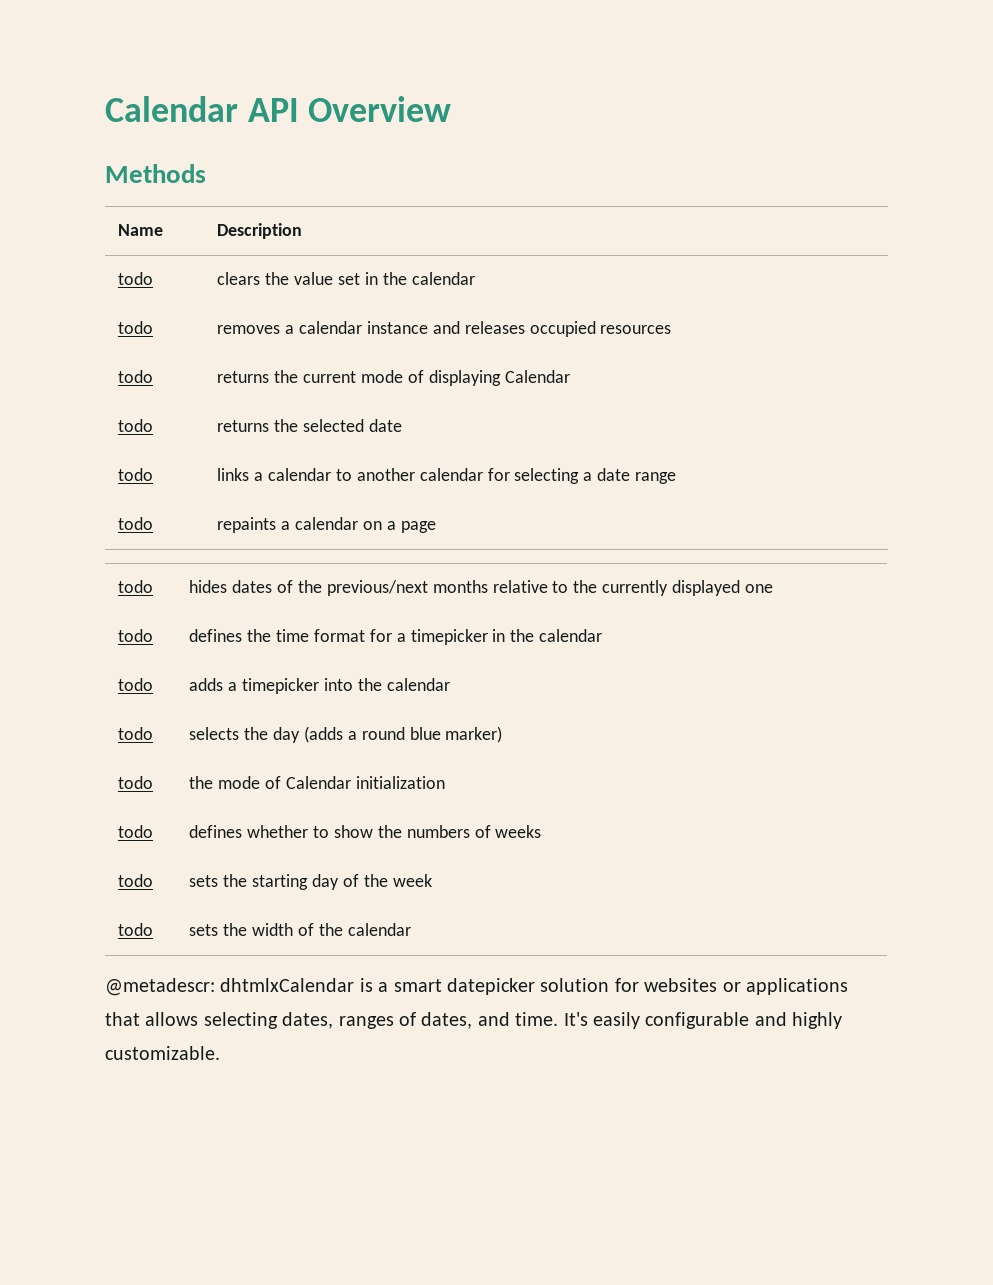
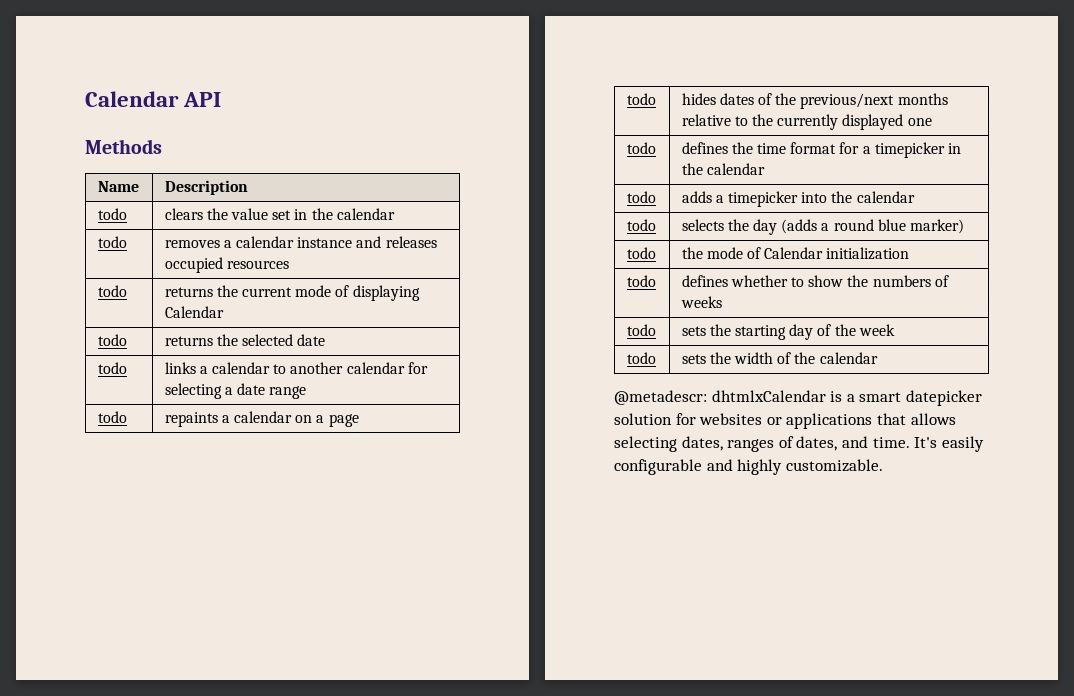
- Calendar API Overview
+ Calendar API

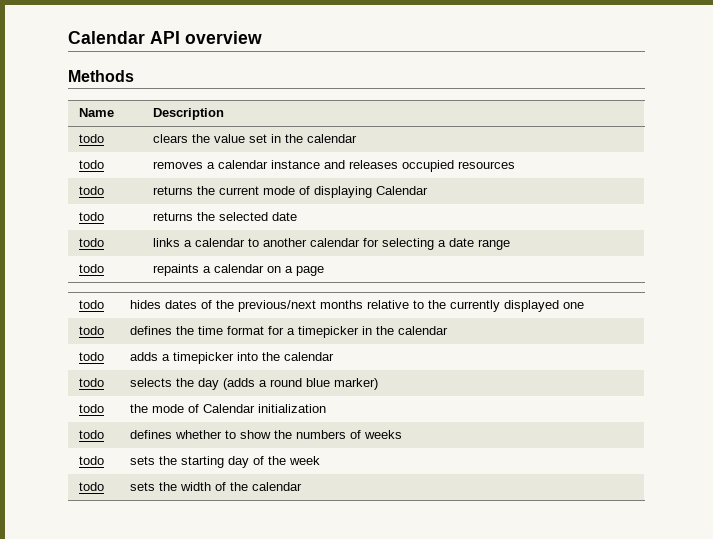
- Calendar API
+ Calendar API overview
- @metadescr: dhtmlxCalendar is a smart datepicker solution for websites or applications that allows selecting dates, ranges of dates, and time. It's easily configurable and highly customizable.

